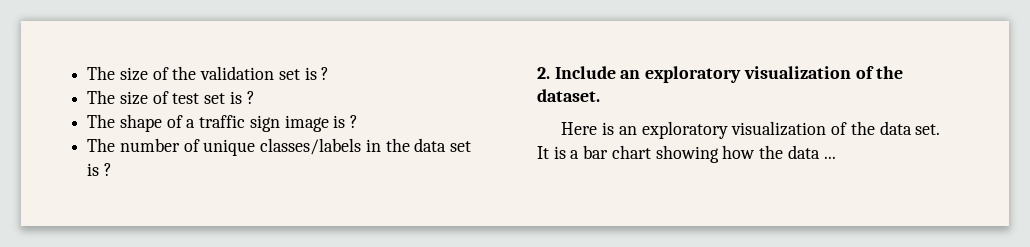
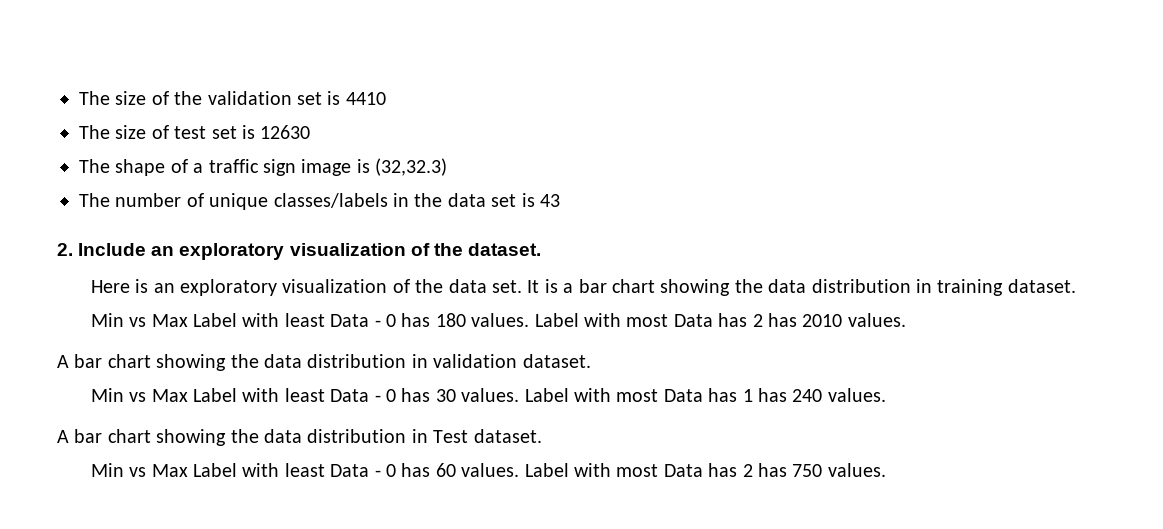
- The size of the validation set is ?
+ The size of the validation set is 4410
- The size of test set is ?
+ The size of test set is 12630
- The shape of a traffic sign image is ?
+ The shape of a traffic sign image is (32,32.3)
- The number of unique classes/labels in the data set is ?
+ The number of unique classes/labels in the data set is 43
- It is a bar chart showing how the data ...
+ It is a bar chart showing the data distribution in training dataset.
+ Min vs Max Label with least Data - 0 has 180 values. Label with most Data has 2 has 2010 values.
+ A bar chart showing the data distribution in validation dataset.
+ Min vs Max Label with least Data - 0 has 30 values. Label with most Data has 1 has 240 values.
+ A bar chart showing the data distribution in Test dataset.
+ Min vs Max Label with least Data - 0 has 60 values. Label with most Data has 2 has 750 values.

